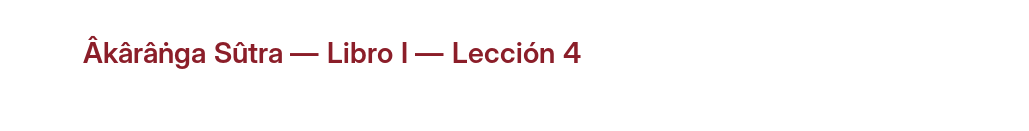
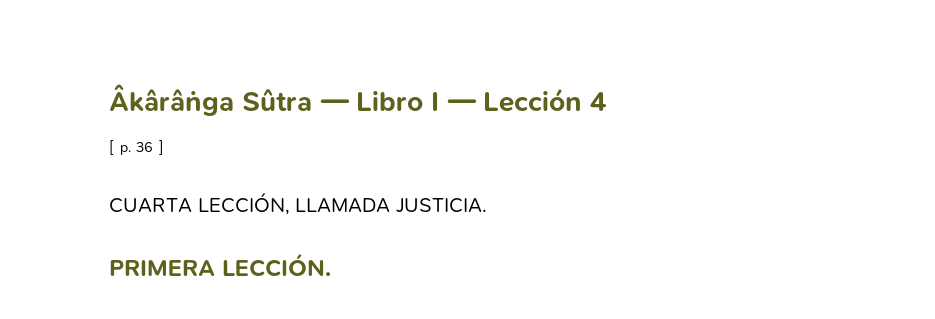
+ [ p. 36 ]
+ CUARTA LECCIÓN, LLAMADA JUSTICIA.
+ PRIMERA LECCIÓN.

